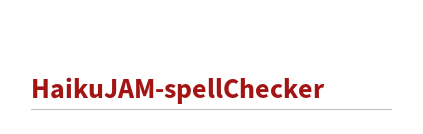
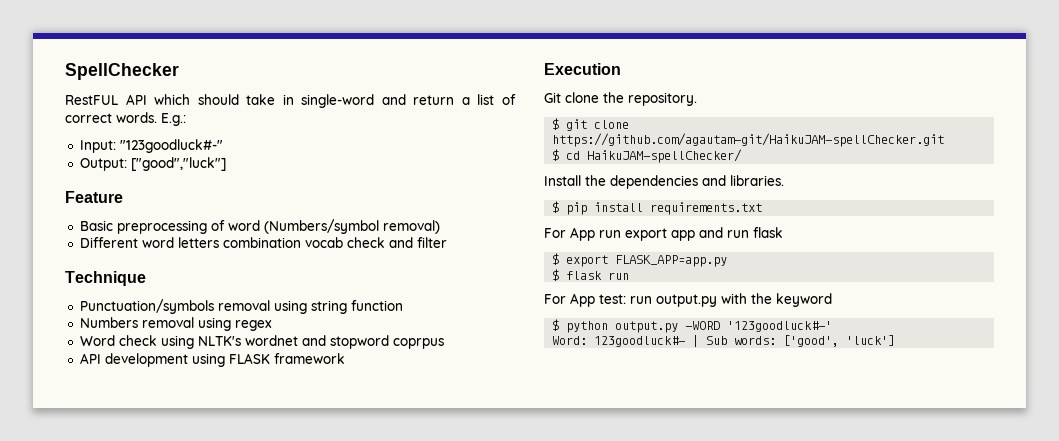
- HaikuJAM-spellChecker
+ SpellChecker
+ RestFUL API which should take in single-word and return a list of correct words. E.g.:
+ Input: "123goodluck#-"
+ Output: ["good","luck"]
+ Feature
+ Basic preprocessing of word (Numbers/symbol removal)
+ Different word letters combination vocab check and filter
+ Technique
+ Punctuation/symbols removal using string function
+ Numbers removal using regex
+ Word check using NLTK's wordnet and stopword coprpus
+ API development using FLASK framework
+ Execution
+ Git clone the repository.
+ $ git clone https://github.com/agautam-git/HaikuJAM-spellChecker.git
+ $ cd HaikuJAM-spellChecker/
+ Install the dependencies and libraries.
+ $ pip install requirements.txt
+ For App run export app and run flask
+ $ export FLASK_APP=app.py
+ $ flask run
+ For App test: run output.py with the keyword
+ $ python output.py -WORD '123goodluck#-'
+ Word: 123goodluck#- | Sub words: ['good', 'luck']

